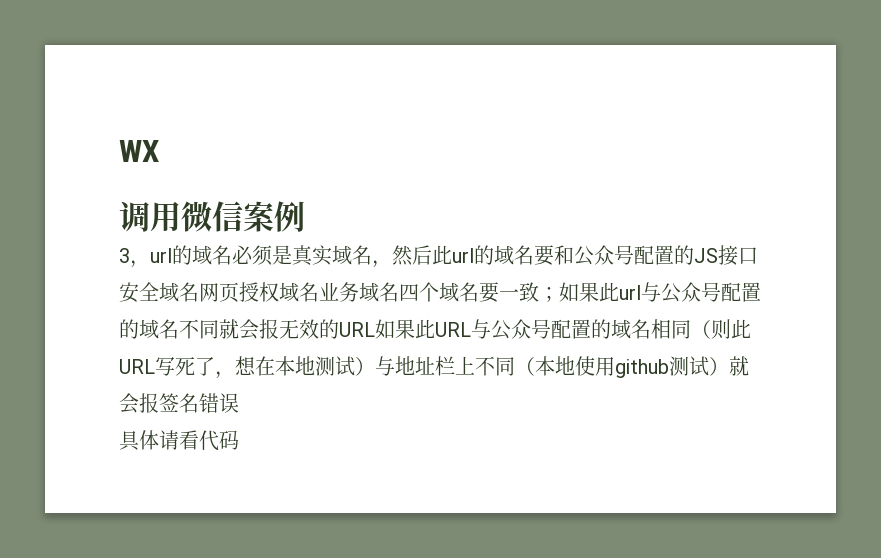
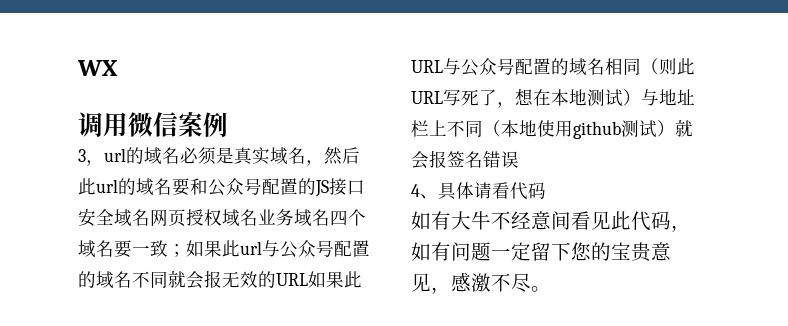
- 具体请看代码
+ 4、具体请看代码
+ 如有大牛不经意间看见此代码，如有问题一定留下您的宝贵意见，感激不尽。

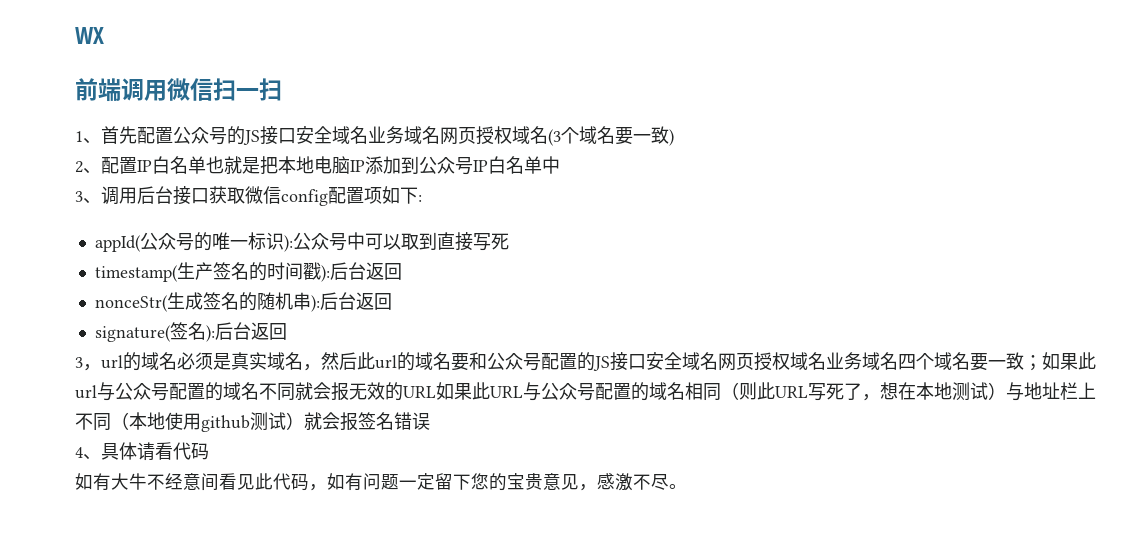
- 调用微信案例
+ 前端调用微信扫一扫
+ 1、首先配置公众号的JS接口安全域名业务域名网页授权域名(3个域名要一致)
+ 2、配置IP白名单也就是把本地电脑IP添加到公众号IP白名单中
+ 3、调用后台接口获取微信config配置项如下:
+ appId(公众号的唯一标识):公众号中可以取到直接写死
+ timestamp(生产签名的时间戳):后台返回
+ nonceStr(生成签名的随机串):后台返回
+ signature(签名):后台返回

